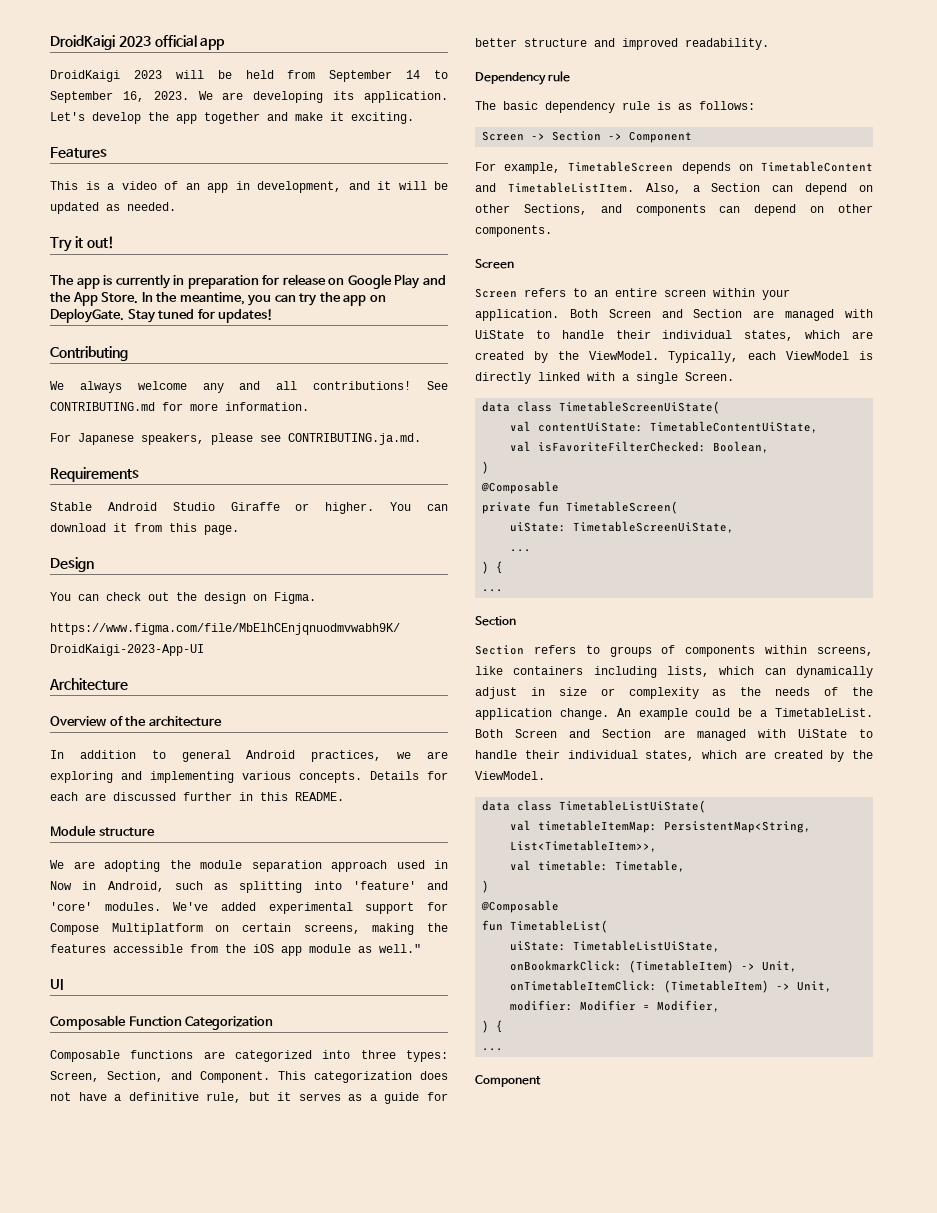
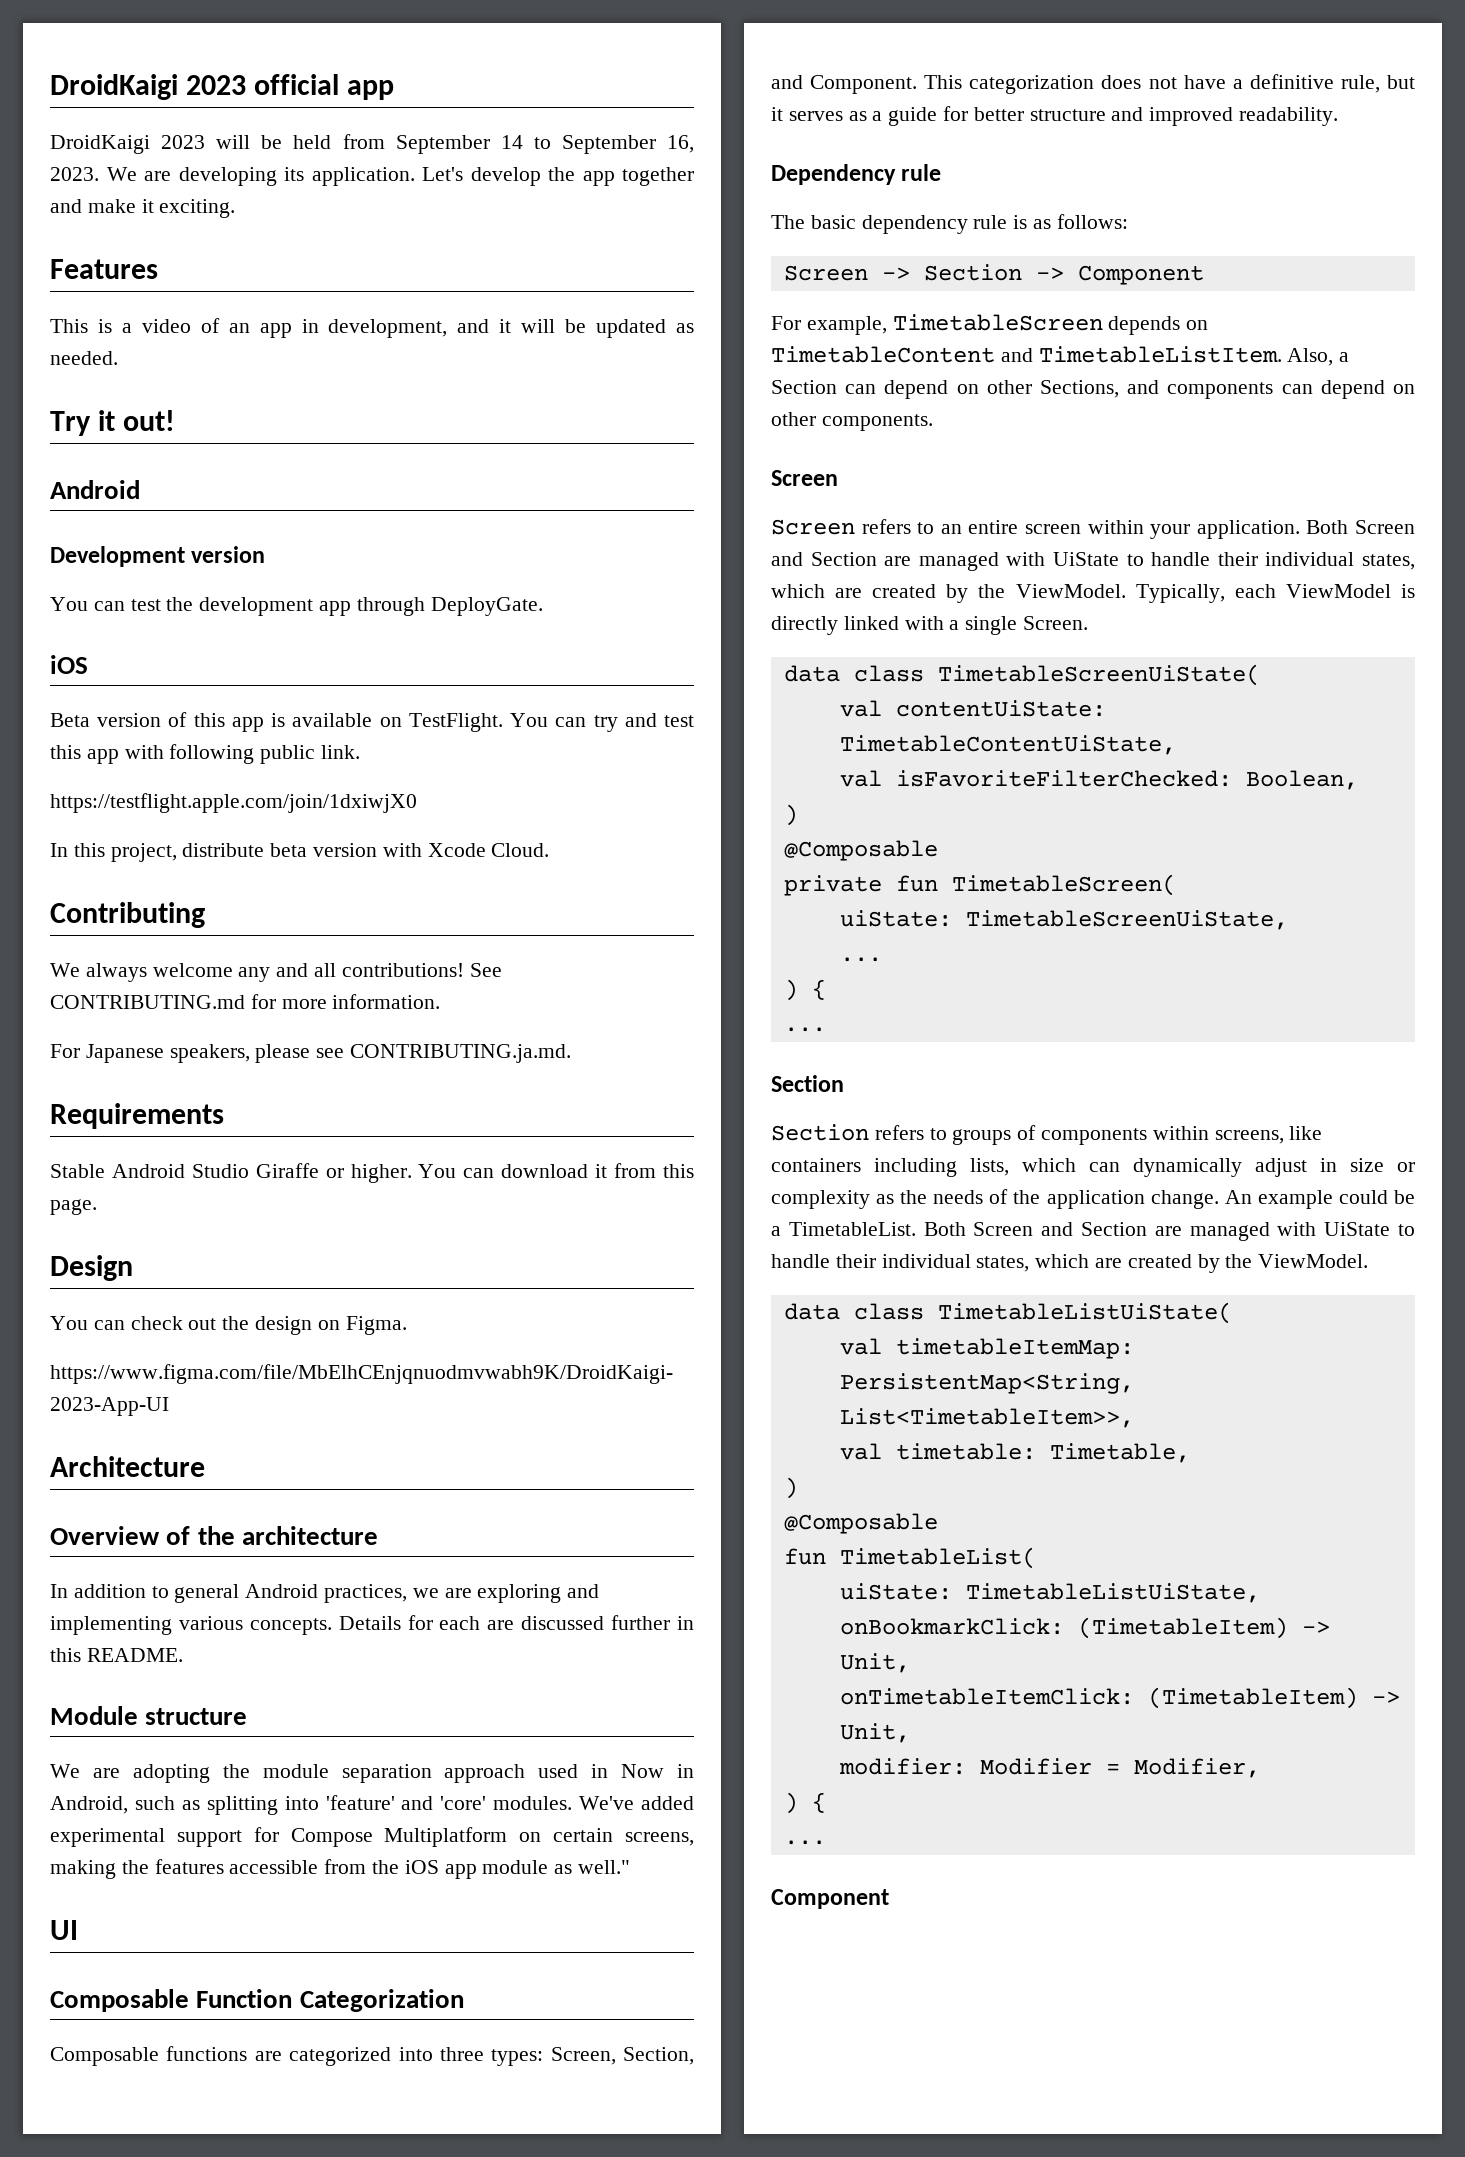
  Try it out!
- The app is currently in preparation for release on Google Play and the App Store. In the meantime, you can try the app on DeployGate. Stay tuned for updates!
+ Android
+ Development version
+ You can test the development app through DeployGate.
+ iOS
+ Beta version of this app is available on TestFlight. You can try and test this app with following public link.
+ https://testflight.apple.com/join/1dxiwjX0
+ In this project, distribute beta version with Xcode Cloud.

